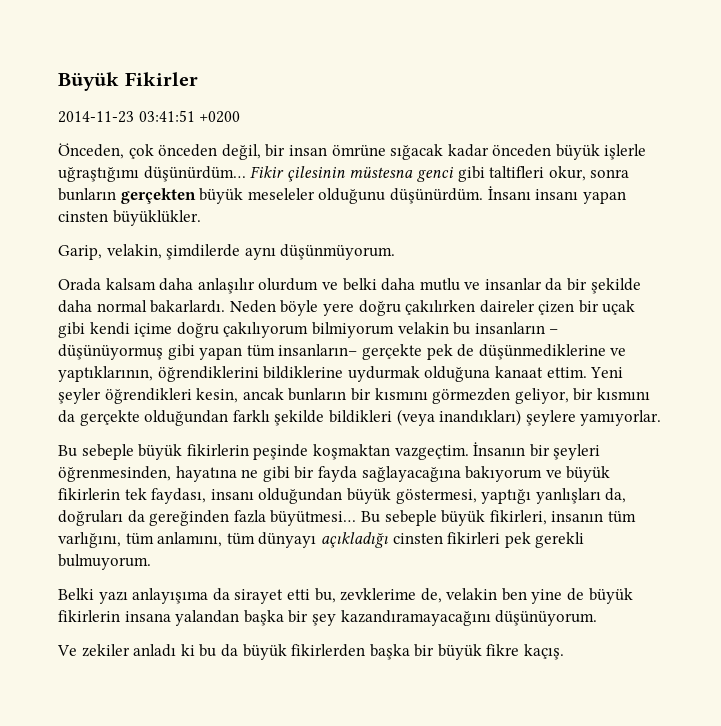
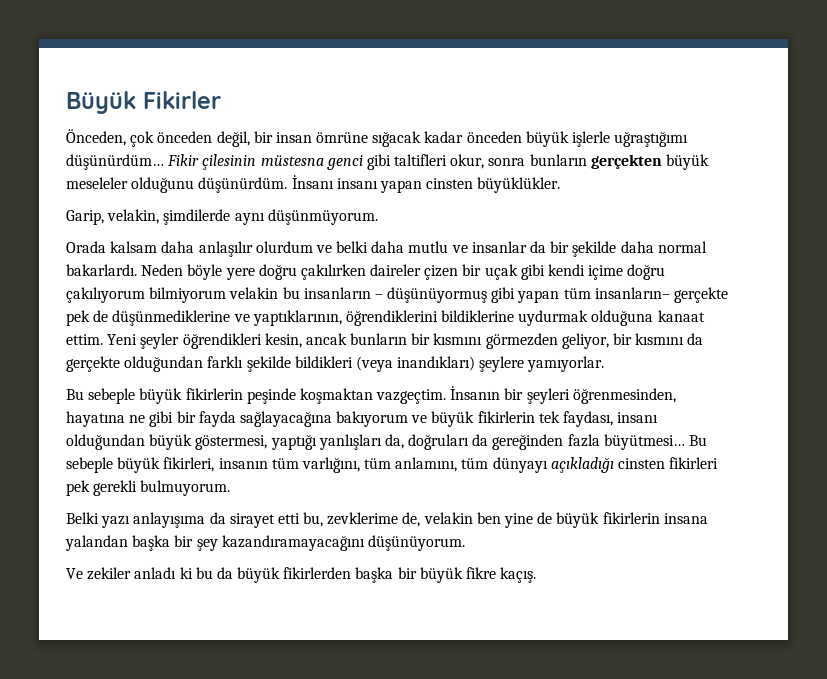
- 2014-11-23 03:41:51 +0200

